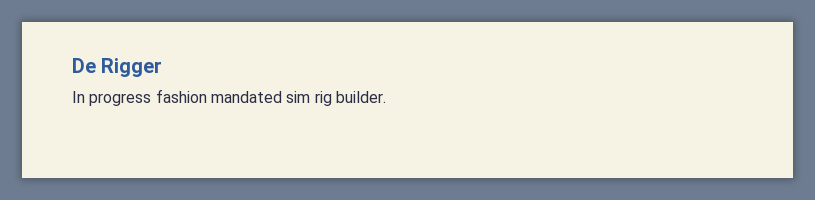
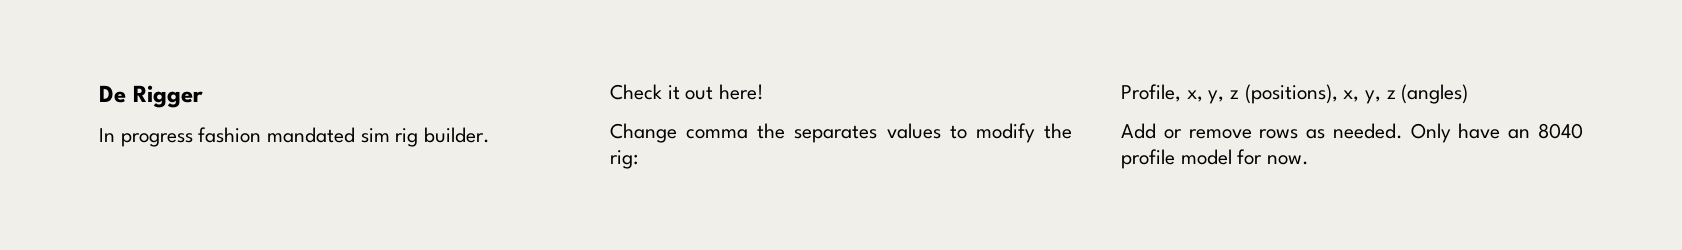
+ Check it out here!
+ Change comma the separates values to modify the rig:
+ Profile, x, y, z (positions), x, y, z (angles)
+ Add or remove rows as needed. Only have an 8040 profile model for now.

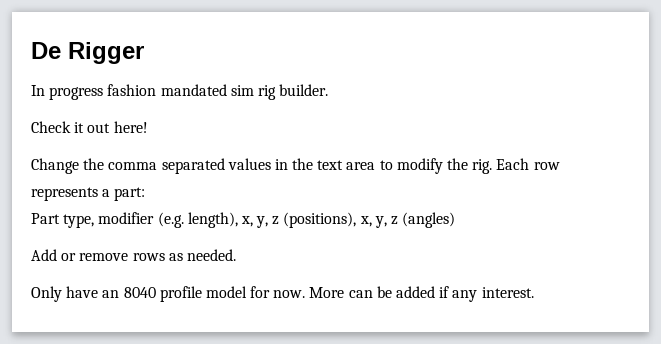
- Change comma the separates values to modify the rig:
- Profile, x, y, z (positions), x, y, z (angles)
+ Change the comma separated values in the text area to modify the rig. Each row represents a part:
+ Part type, modifier (e.g. length), x, y, z (positions), x, y, z (angles)
- Add or remove rows as needed. Only have an 8040 profile model for now.
+ Add or remove rows as needed.
+ Only have an 8040 profile model for now.
+ More can be added if any interest.

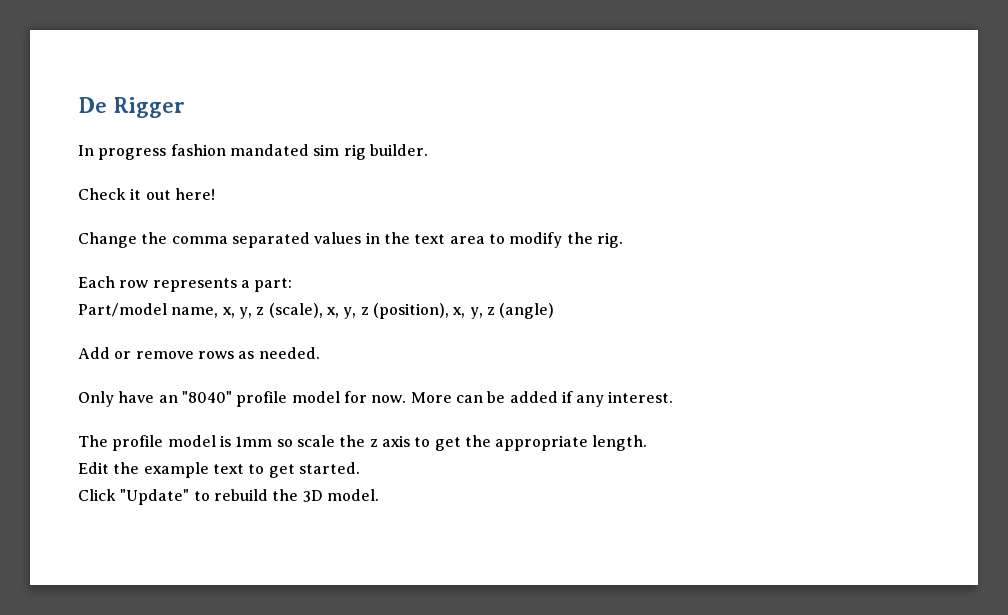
- Change the comma separated values in the text area to modify the rig. Each row represents a part:
+ Change the comma separated values in the text area to modify the rig.
+ Each row represents a part:
- Part type, modifier (e.g. length), x, y, z (positions), x, y, z (angles)
+ Part/model name, x, y, z (scale), x, y, z (position), x, y, z (angle)
- Only have an 8040 profile model for now.
+ Only have an "8040" profile model for now.
+ The profile model is 1mm so scale the z axis to get the appropriate length.
+ Edit the example text to get started.
+ Click "Update" to rebuild the 3D model.

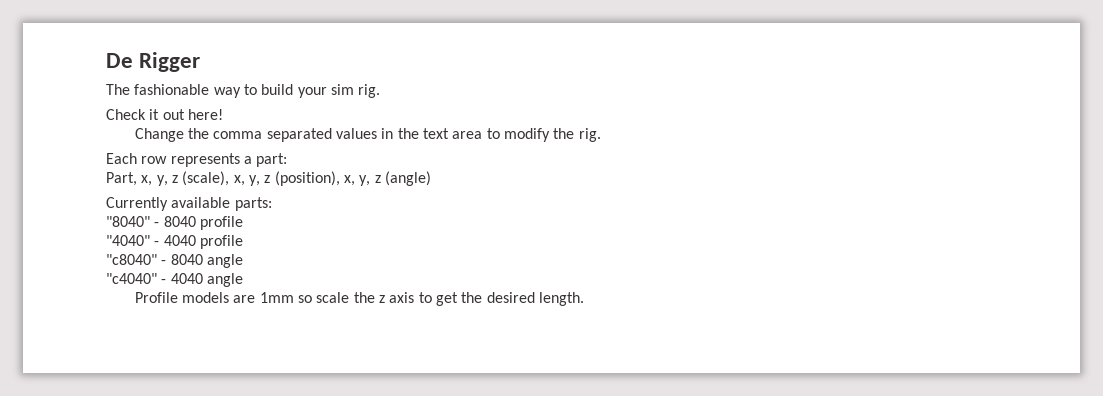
- In progress fashion mandated sim rig builder.
+ The fashionable way to build your sim rig.
- Part/model name, x, y, z (scale), x, y, z (position), x, y, z (angle)
+ Part, x, y, z (scale), x, y, z (position), x, y, z (angle)
- Add or remove rows as needed.
- Only have an "8040" profile model for now. More can be added if any interest.
- The profile model is 1mm so scale the z axis to get the appropriate length.
+ Currently available parts:
+ "8040" - 8040 profile
+ "4040" - 4040 profile
+ "c8040" - 8040 angle
+ "c4040" - 4040 angle
+ Profile models are 1mm so scale the z axis to get the desired length.
- Edit the example text to get started.
- Click "Update" to rebuild the 3D model.

